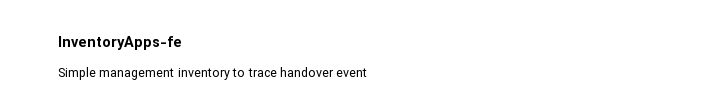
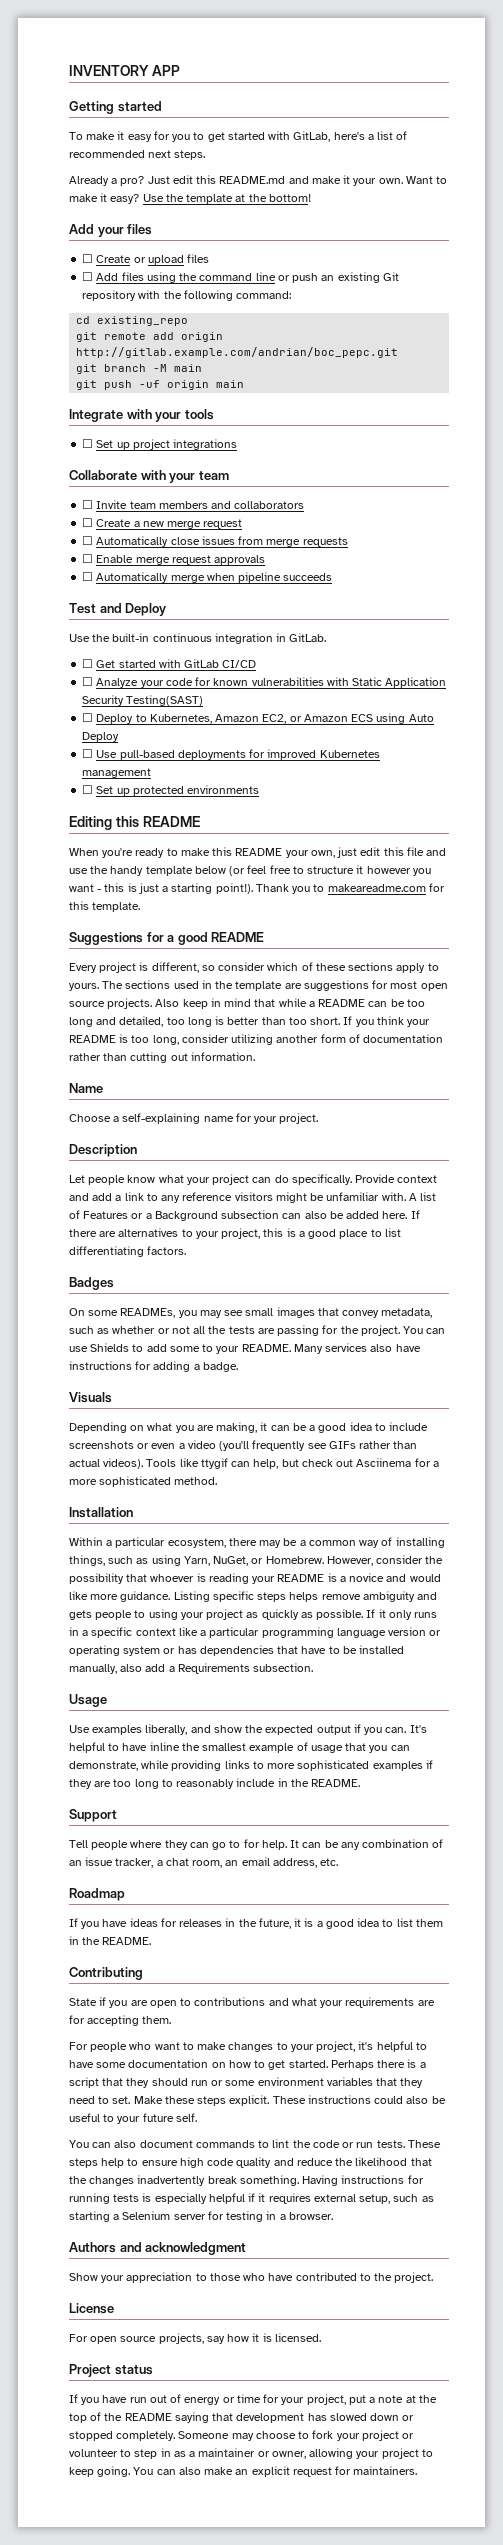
- InventoryApps-fe
- Simple management inventory to trace handover event
+ INVENTORY APP
+ Getting started
+ To make it easy for you to get started with GitLab, here's a list of recommended next steps.
+ Already a pro? Just edit this README.md and make it your own. Want to make it easy? Use the template at the bottom!
+ Add your files
+ ☐ Create or upload files
+ ☐ Add files using the command line or push an existing Git repository with the following command:
+ cd existing_repo
+ git remote add origin http://gitlab.example.com/andrian/boc_pepc.git
+ git branch -M main
+ git push -uf origin main
+ Integrate with your tools
+ ☐ Set up project integrations
+ Collaborate with your team
+ ☐ Invite team members and collaborators
+ ☐ Create a new merge request
+ ☐ Automatically close issues from merge requests
+ ☐ Enable merge request approvals
+ ☐ Automatically merge when pipeline succeeds
+ Test and Deploy
+ Use the built-in continuous integration in GitLab.
+ ☐ Get started with GitLab CI/CD
+ ☐ Analyze your code for known vulnerabilities with Static Application Security Testing(SAST)
+ ☐ Deploy to Kubernetes, Amazon EC2, or Amazon ECS using Auto Deploy
+ ☐ Use pull-based deployments for improved Kubernetes management
+ ☐ Set up protected environments
+ Editing this README
+ When you're ready to make this README your own, just edit this file and use the handy template below (or feel free to structure it however you want - this is just a starting point!). Thank you to makeareadme.com for this template.
+ Suggestions for a good README
+ Every project is different, so consider which of these sections apply to yours. The sections used in the template are suggestions for most open source projects. Also keep in mind that while a README can be too long and detailed, too long is better than too short. If you think your README is too long, consider utilizing another form of documentation rather than cutting out information.
+ Name
+ Choose a self-explaining name for your project.
+ Description
+ Let people know what your project can do specifically. Provide context and add a link to any reference visitors might be unfamiliar with. A list of Features or a Background subsection can also be added here. If there are alternatives to your project, this is a good place to list differentiating factors.
+ Badges
+ On some READMEs, you may see small images that convey metadata, such as whether or not all the tests are passing for the project. You can use Shields to add some to your README. Many services also have instructions for adding a badge.
+ Visuals
+ Depending on what you are making, it can be a good idea to include screenshots or even a video (you'll frequently see GIFs rather than actual videos). Tools like ttygif can help, but check out Asciinema for a more sophisticated method.
+ Installation
+ Within a particular ecosystem, there may be a common way of installing things, such as using Yarn, NuGet, or Homebrew. However, consider the possibility that whoever is reading your README is a novice and would like more guidance. Listing specific steps helps remove ambiguity and gets people to using your project as quickly as possible. If it only runs in a specific context like a particular programming language version or operating system or has dependencies that have to be installed manually, also add a Requirements subsection.
+ Usage
+ Use examples liberally, and show the expected output if you can. It's helpful to have inline the smallest example of usage that you can demonstrate, while providing links to more sophisticated examples if they are too long to reasonably include in the README.
+ Support
+ Tell people where they can go to for help. It can be any combination of an issue tracker, a chat room, an email address, etc.
+ Roadmap
+ If you have ideas for releases in the future, it is a good idea to list them in the README.
+ Contributing
+ State if you are open to contributions and what your requirements are for accepting them.
+ For people who want to make changes to your project, it's helpful to have some documentation on how to get started. Perhaps there is a script that they should run or some environment variables that they need to set. Make these steps explicit. These instructions could also be useful to your future self.
+ You can also document commands to lint the code or run tests. These steps help to ensure high code quality and reduce the likelihood that the changes inadvertently break something. Having instructions for running tests is especially helpful if it requires external setup, such as starting a Selenium server for testing in a browser.
+ Authors and acknowledgment
+ Show your appreciation to those who have contributed to the project.
+ License
+ For open source projects, say how it is licensed.
+ Project status
+ If you have run out of energy or time for your project, put a note at the top of the README saying that development has slowed down or stopped completely. Someone may choose to fork your project or volunteer to step in as a maintainer or owner, allowing your project to keep going. You can also make an explicit request for maintainers.

